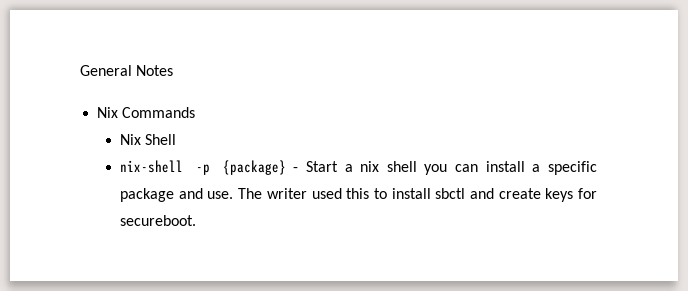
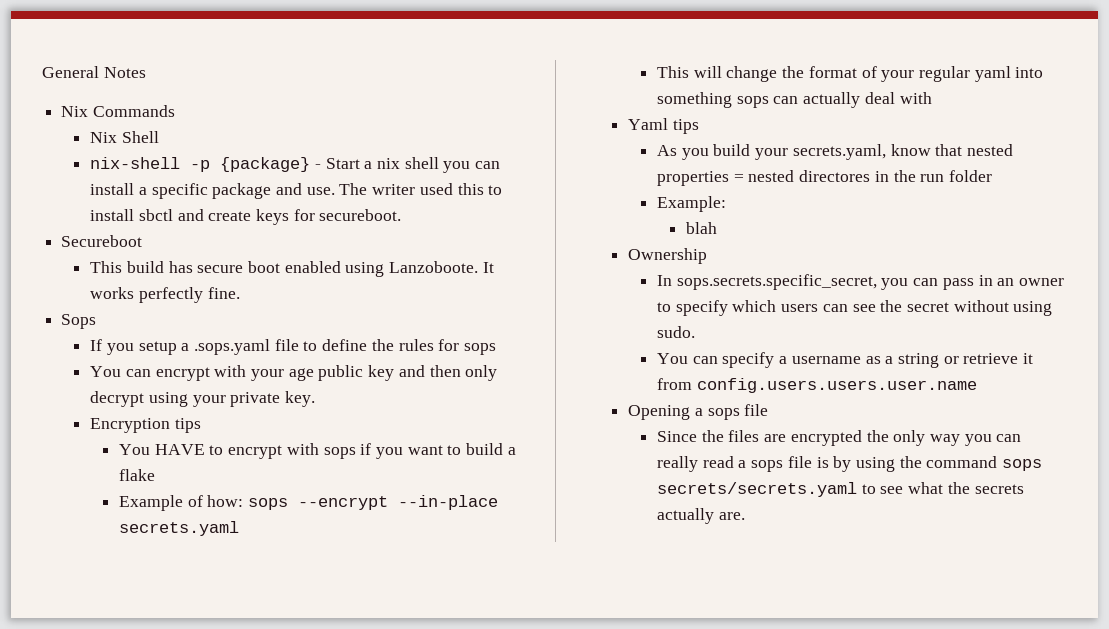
+ Secureboot
+ This build has secure boot enabled using Lanzoboote. It works perfectly fine.
+ Sops
+ If you setup a .sops.yaml file to define the rules for sops
+ You can encrypt with your age public key and then only decrypt using your private key.
+ Encryption tips
+ You HAVE to encrypt with sops if you want to build a flake
+ Example of how: sops --encrypt --in-place secrets.yaml
+ This will change the format of your regular yaml into something sops can actually deal with
+ Yaml tips
+ As you build your secrets.yaml, know that nested properties = nested directores in the run folder
+ Example:
+ blah
+ Ownership
+ In sops.secrets.specific_secret, you can pass in an owner to specify which users can see the secret without using sudo.
+ You can specify a username as a string or retrieve it from config.users.users.user.name
+ Opening a sops file
+ Since the files are encrypted the only way you can really read a sops file is by using the command sops secrets/secrets.yaml to see what the secrets actually are.

